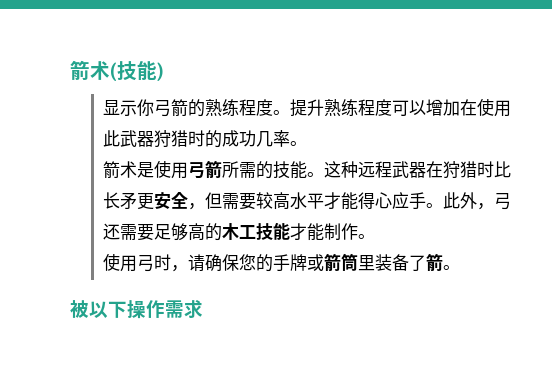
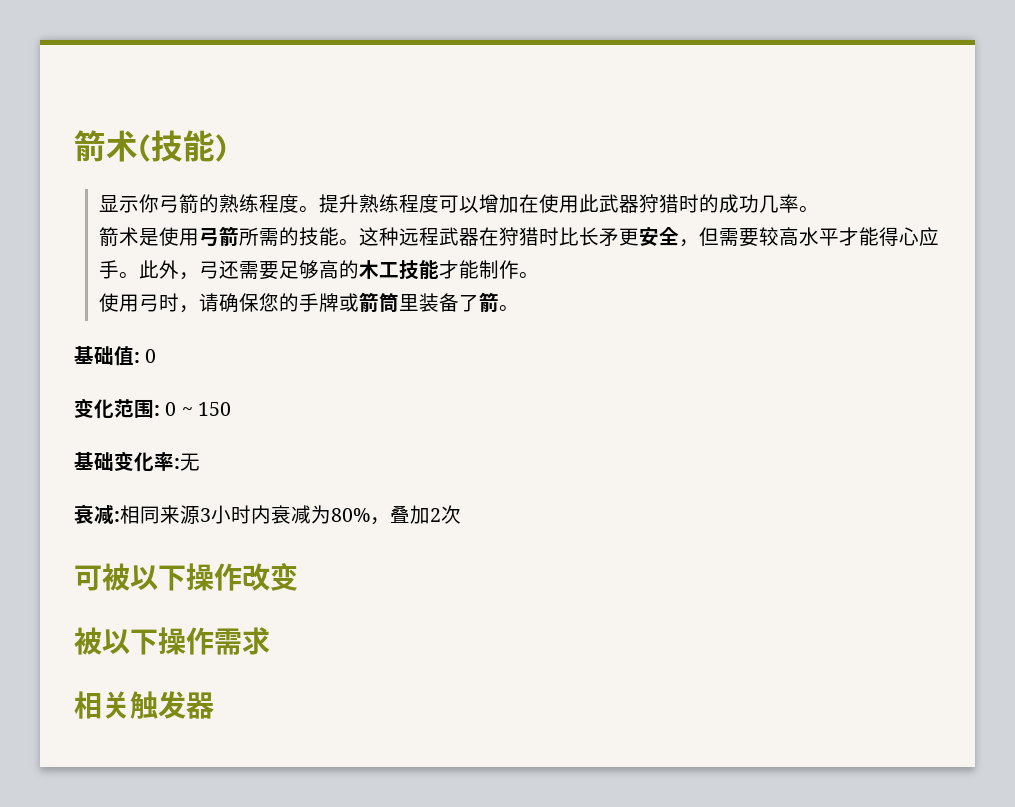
+ 基础值: 0
+ 变化范围: 0 ~ 150
+ 基础变化率:无
+ 衰减:相同来源3小时内衰减为80%，叠加2次
+ 可被以下操作改变
+ 相关触发器

